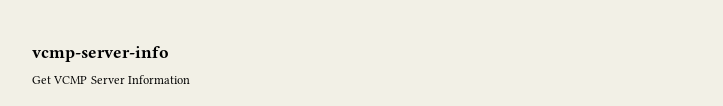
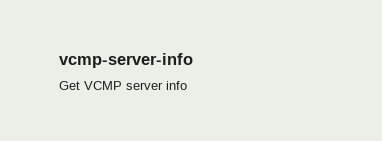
- Get VCMP Server Information
+ Get VCMP server info

